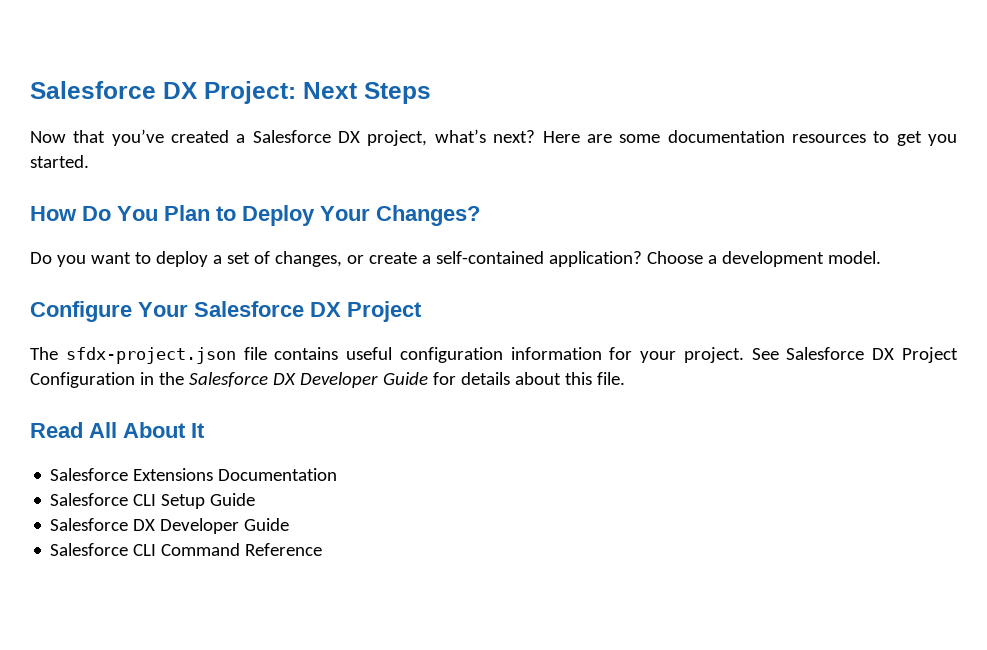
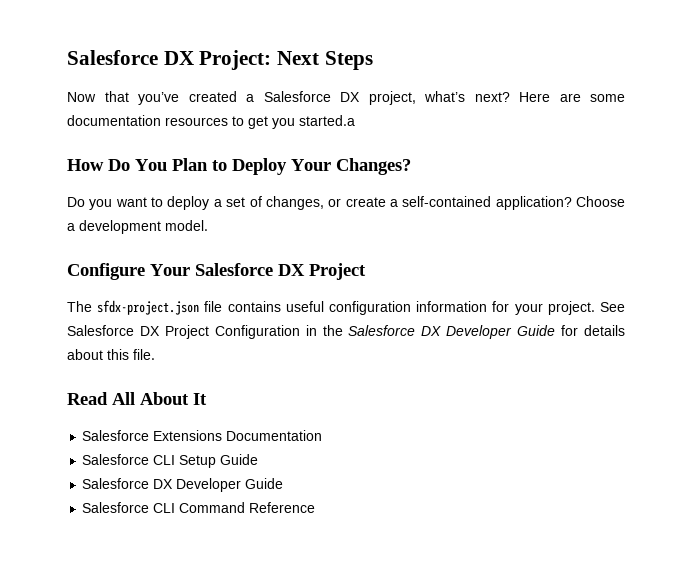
- Here are some documentation resources to get you started.
+ Here are some documentation resources to get you started.a

